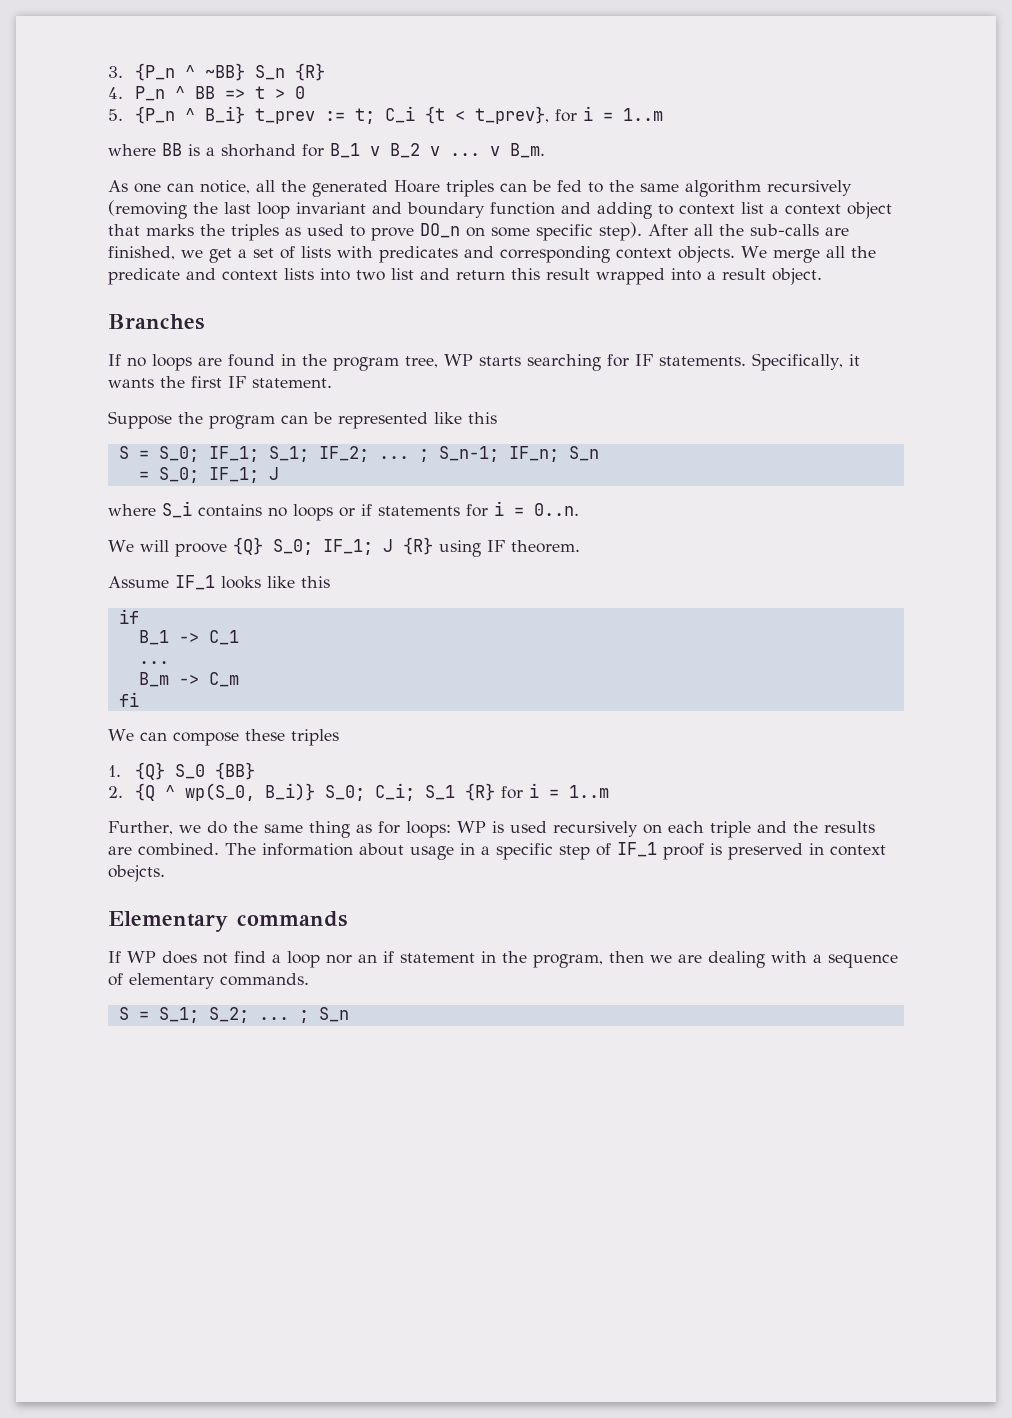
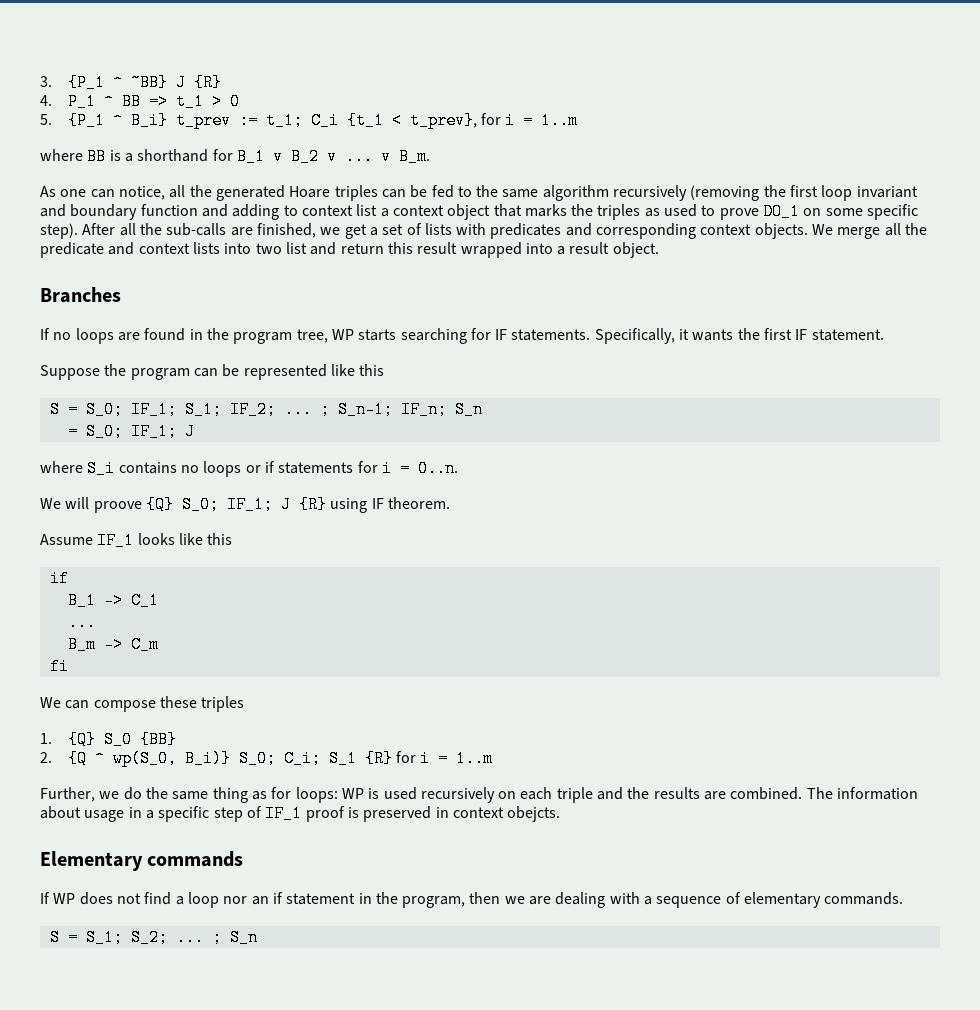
- 3. {P_n ^ ~BB} S_n {R}
+ 3. {P_1 ^ ~BB} J {R}
- 4. P_n ^ BB => t > 0
+ 4. P_1 ^ BB => t_1 > 0
- 5. {P_n ^ B_i} t_prev := t; C_i {t < t_prev}, for i = 1..m
+ 5. {P_1 ^ B_i} t_prev := t_1; C_i {t_1 < t_prev}, for i = 1..m
- where BB is a shorhand for B_1 v B_2 v ... v B_m.
+ where BB is a shorthand for B_1 v B_2 v ... v B_m.
- As one can notice, all the generated Hoare triples can be fed to the same algorithm recursively (removing the last loop invariant and boundary function and adding to context list a context object that marks the triples as used to prove DO_n on some specific step).
+ As one can notice, all the generated Hoare triples can be fed to the same algorithm recursively (removing the first loop invariant and boundary function and adding to context list a context object that marks the triples as used to prove DO_1 on some specific step).

